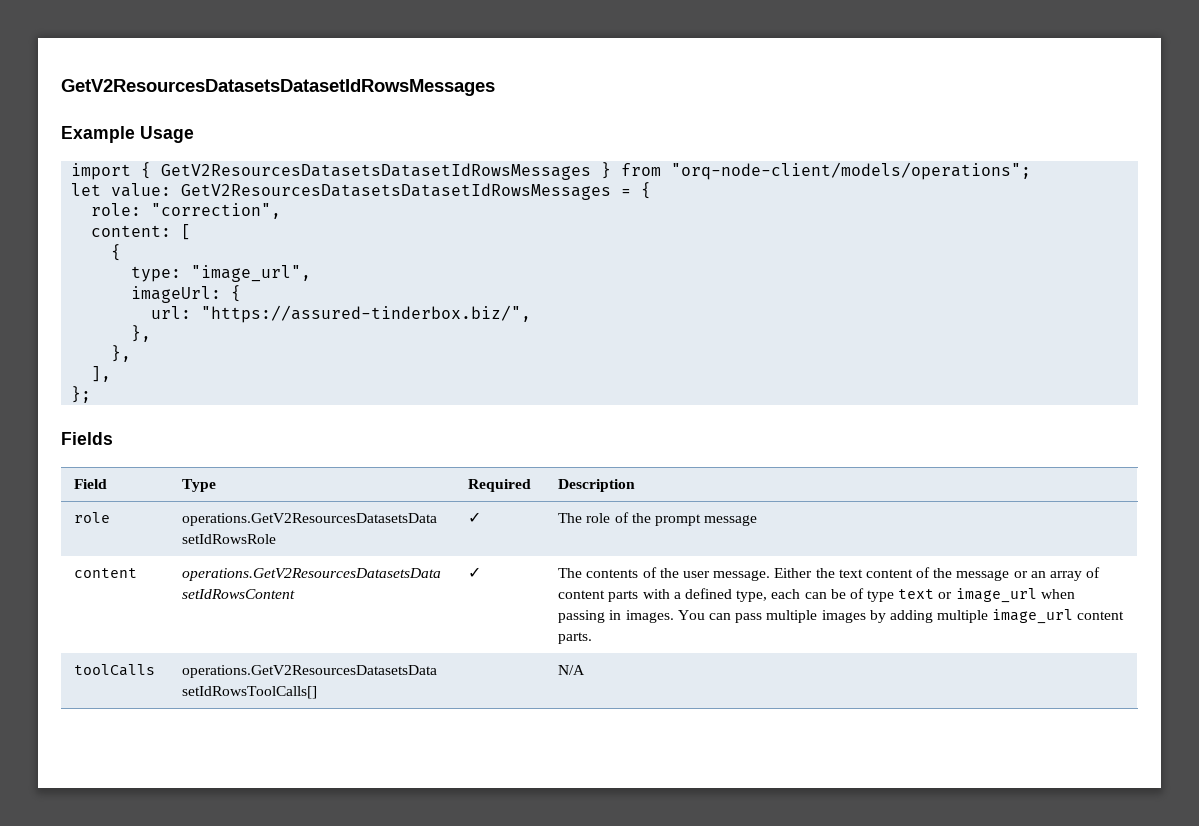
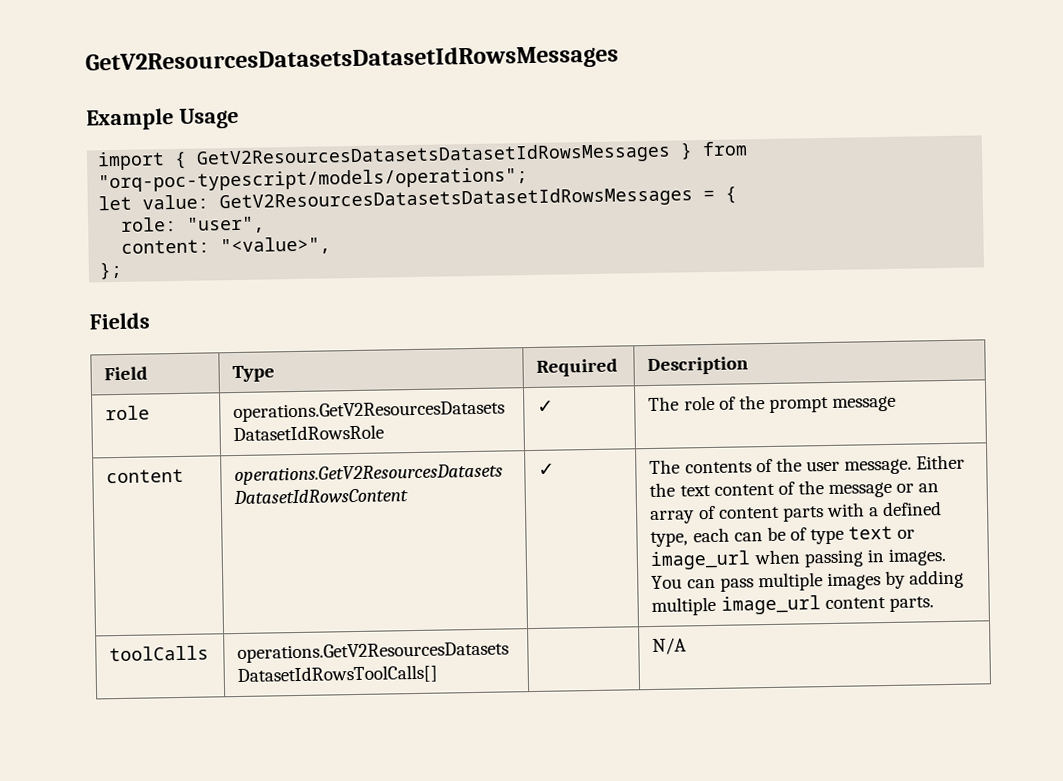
- import { GetV2ResourcesDatasetsDatasetIdRowsMessages } from "orq-node-client/models/operations";
+ import { GetV2ResourcesDatasetsDatasetIdRowsMessages } from "orq-poc-typescript/models/operations";
- role: "correction",
+ role: "user",
- content: [
- {
- type: "image_url",
- imageUrl: {
- url: "https://assured-tinderbox.biz/",
- },
- },
- ],
+ content: "<value>",

